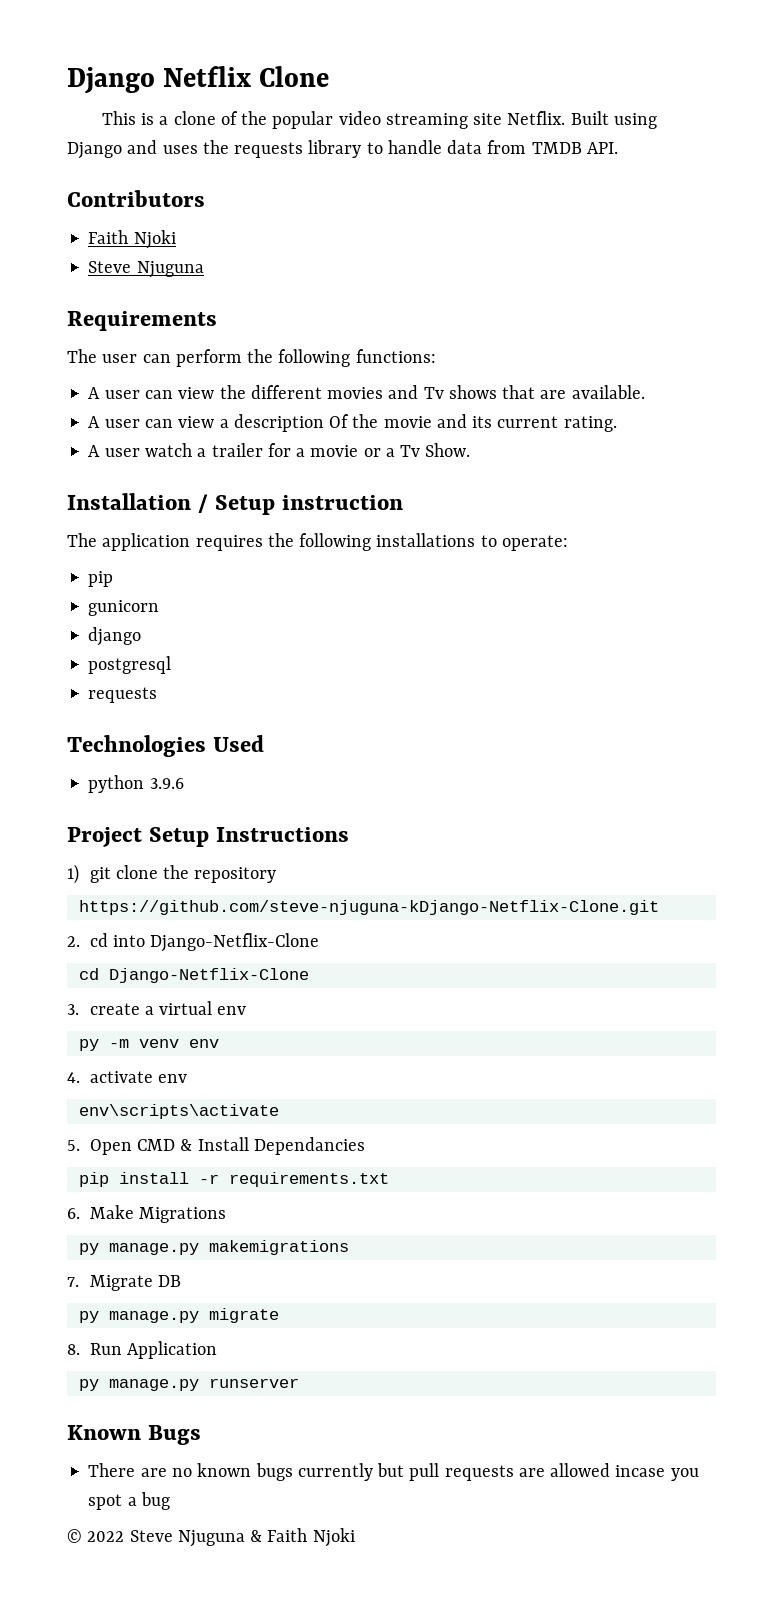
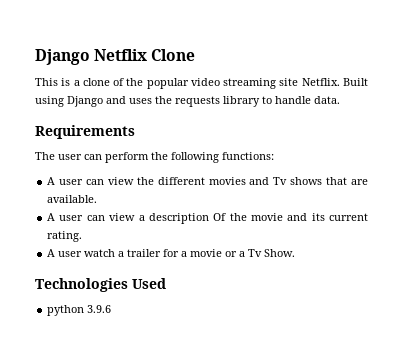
- Built using Django and uses the requests library to handle data from TMDB API.
- Contributors
- Faith Njoki
- Steve Njuguna
+ Built using Django and uses the requests library to handle data.
- Installation / Setup instruction
- The application requires the following installations to operate:
- pip
- gunicorn
- django
- postgresql
- requests
  Technologies Used
  python 3.9.6
- Project Setup Instructions
- 1) git clone the repository
- https://github.com/steve-njuguna-kDjango-Netflix-Clone.git
- 2. cd into Django-Netflix-Clone
- cd Django-Netflix-Clone
- 3. create a virtual env
- py -m venv env
- 4. activate env
- env\scripts\activate
- 5. Open CMD & Install Dependancies
- pip install -r requirements.txt
- 6. Make Migrations
- py manage.py makemigrations
- 7. Migrate DB
- py manage.py migrate
- 8. Run Application
- py manage.py runserver
- Known Bugs
- There are no known bugs currently but pull requests are allowed incase you spot a bug
- © 2022 Steve Njuguna & Faith Njoki

